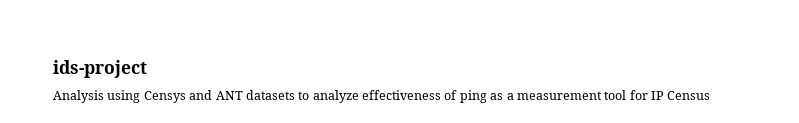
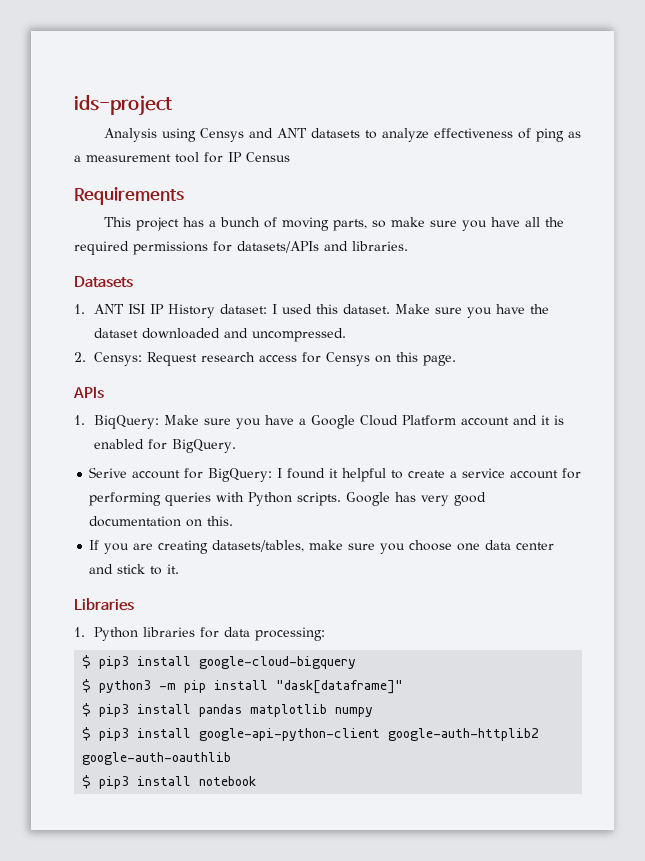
+ Requirements
+ This project has a bunch of moving parts, so make sure you have all the required permissions for datasets/APIs and libraries.
+ Datasets
+ 1. ANT ISI IP History dataset: I used this dataset. Make sure you have the dataset downloaded and uncompressed.
+ 2. Censys: Request research access for Censys on this page.
+ APIs
+ 1. BiqQuery: Make sure you have a Google Cloud Platform account and it is enabled for BigQuery.
+ Serive account for BigQuery: I found it helpful to create a service account for performing queries with Python scripts. Google has very good documentation on this.
+ If you are creating datasets/tables, make sure you choose one data center and stick to it.
+ Libraries
+ 1. Python libraries for data processing:
+ $ pip3 install google-cloud-bigquery
+ $ python3 -m pip install "dask[dataframe]"
+ $ pip3 install pandas matplotlib numpy
+ $ pip3 install google-api-python-client google-auth-httplib2 google-auth-oauthlib
+ $ pip3 install notebook

